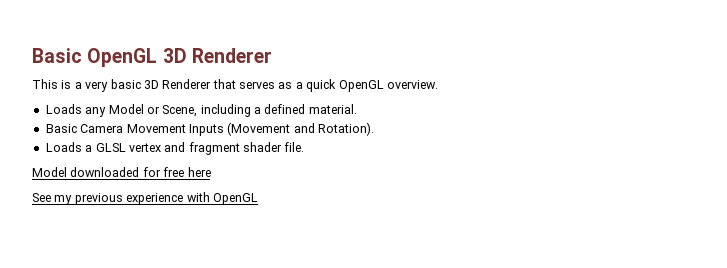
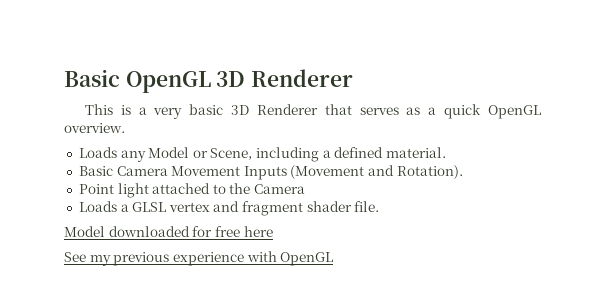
+ Point light attached to the Camera

